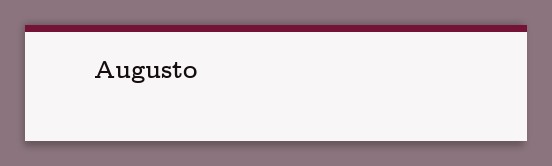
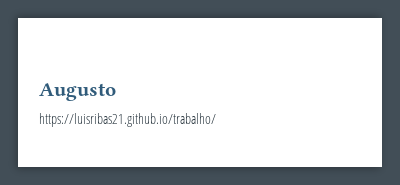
+ https://luisribas21.github.io/trabalho/

